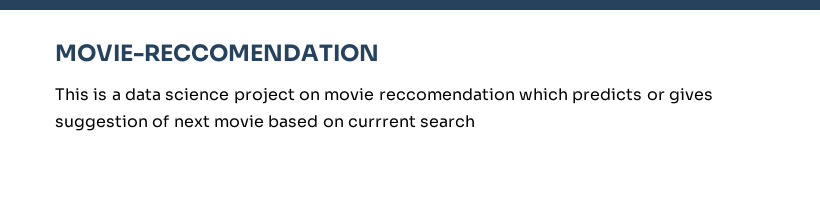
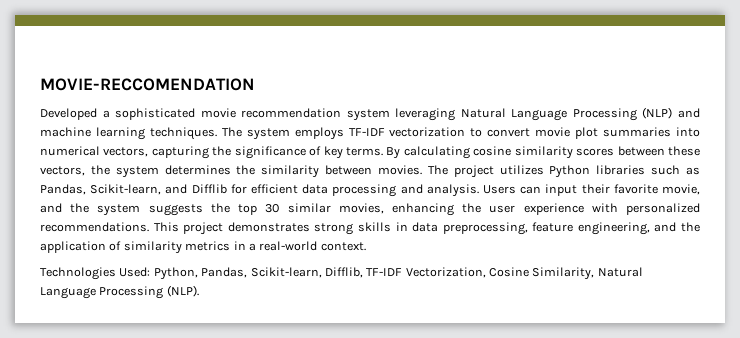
- This is a data science project on movie reccomendation which predicts or gives suggestion of next movie based on currrent search
+ Developed a sophisticated movie recommendation system leveraging Natural Language Processing (NLP) and machine learning techniques. The system employs TF-IDF vectorization to convert movie plot summaries into numerical vectors, capturing the significance of key terms. By calculating cosine similarity scores between these vectors, the system determines the similarity between movies. The project utilizes Python libraries such as Pandas, Scikit-learn, and Difflib for efficient data processing and analysis. Users can input their favorite movie, and the system suggests the top 30 similar movies, enhancing the user experience with personalized recommendations. This project demonstrates strong skills in data preprocessing, feature engineering, and the application of similarity metrics in a real-world context.
+ Technologies Used: Python, Pandas, Scikit-learn, Difflib, TF-IDF Vectorization, Cosine Similarity, Natural Language Processing (NLP).

